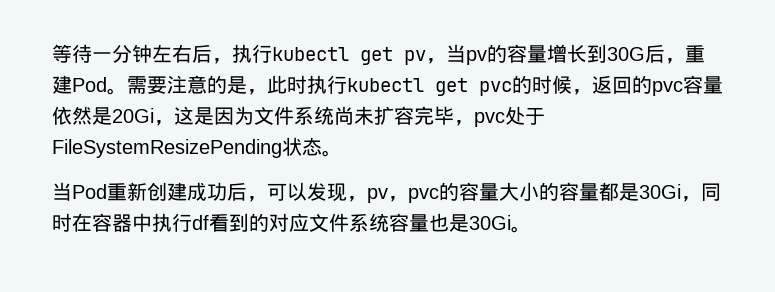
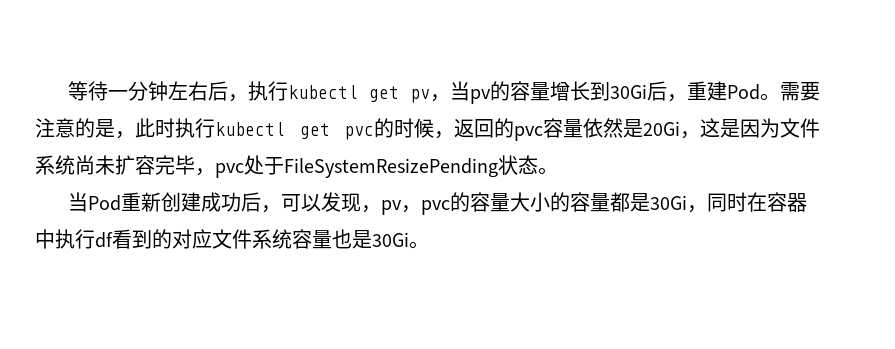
- 等待一分钟左右后，执行kubectl get pv，当pv的容量增长到30G后，重建Pod。
+ 等待一分钟左右后，执行kubectl get pv，当pv的容量增长到30Gi后，重建Pod。

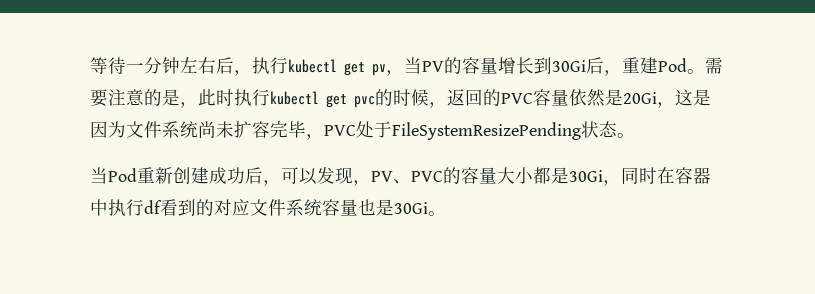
- 等待一分钟左右后，执行kubectl get pv，当pv的容量增长到30Gi后，重建Pod。
+ 等待一分钟左右后，执行kubectl get pv，当PV的容量增长到30Gi后，重建Pod。
- 需要注意的是，此时执行kubectl get pvc的时候，返回的pvc容量依然是20Gi，这是因为文件系统尚未扩容完毕，pvc处于FileSystemResizePending状态。
+ 需要注意的是，此时执行kubectl get pvc的时候，返回的PVC容量依然是20Gi，这是因为文件系统尚未扩容完毕，PVC处于FileSystemResizePending状态。
- 当Pod重新创建成功后，可以发现，pv，pvc的容量大小的容量都是30Gi，同时在容器中执行df看到的对应文件系统容量也是30Gi。
+ 当Pod重新创建成功后，可以发现，PV、PVC的容量大小都是30Gi，同时在容器中执行df看到的对应文件系统容量也是30Gi。

